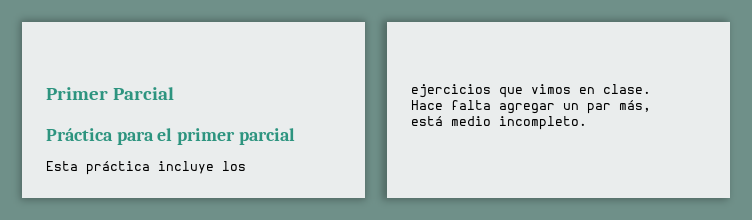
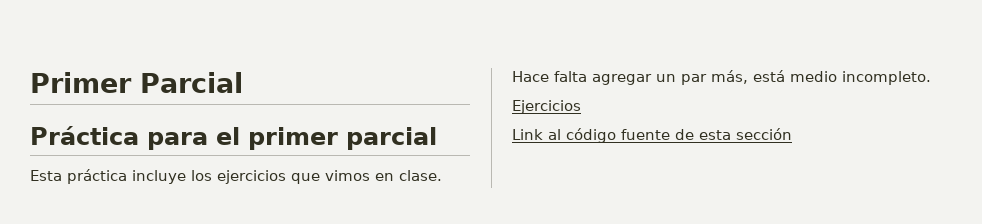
+ Ejercicios
+ Link al código fuente de esta sección

